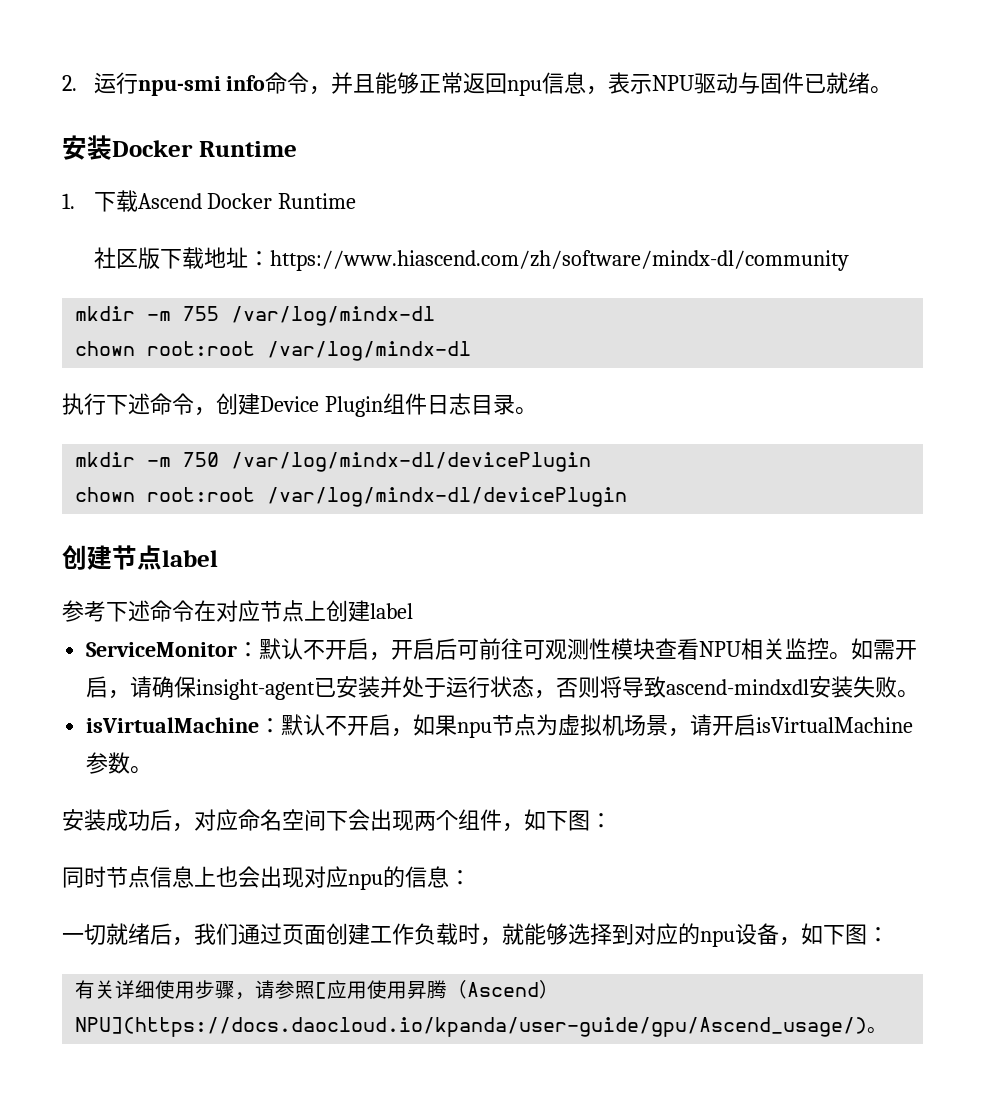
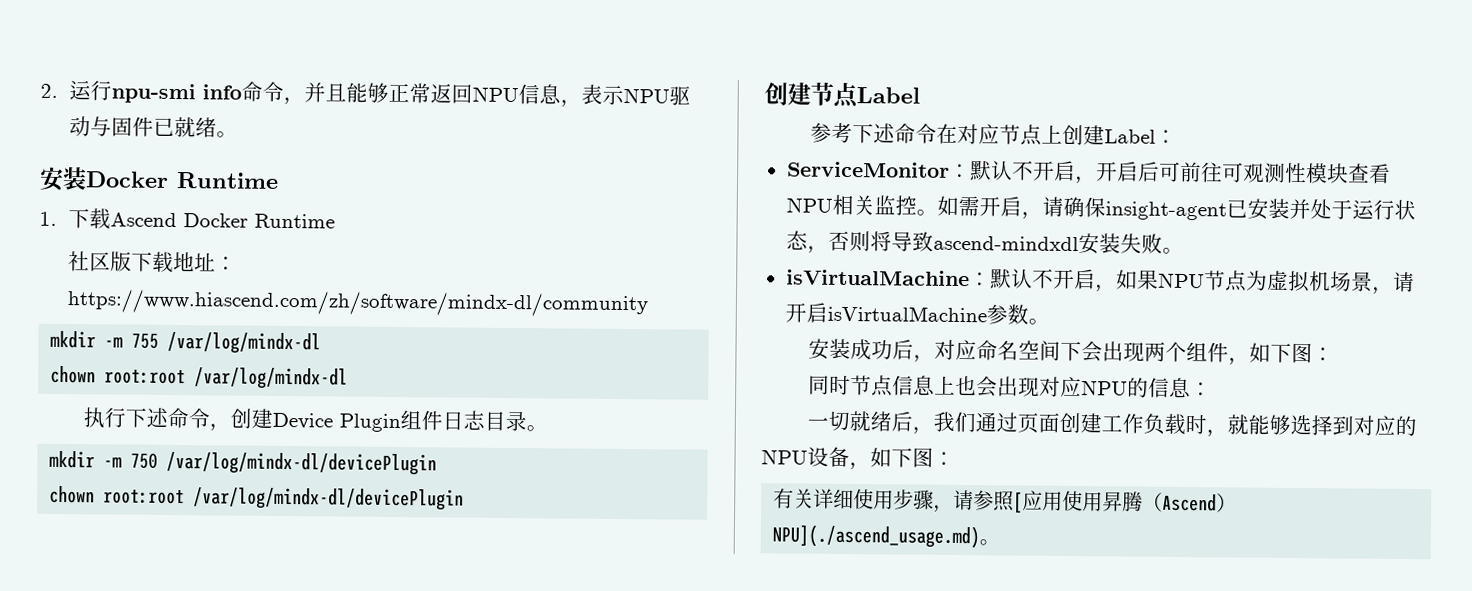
- 2.运行npu-smi info命令，并且能够正常返回npu信息，表示NPU驱动与固件已就绪。
+ 2.运行npu-smi info命令，并且能够正常返回NPU信息，表示NPU驱动与固件已就绪。
- 创建节点label
+ 创建节点Label
- 参考下述命令在对应节点上创建label
+ 参考下述命令在对应节点上创建Label：
- isVirtualMachine：默认不开启，如果npu节点为虚拟机场景，请开启isVirtualMachine参数。
+ isVirtualMachine：默认不开启，如果NPU节点为虚拟机场景，请开启isVirtualMachine参数。
- 同时节点信息上也会出现对应npu的信息：
+ 同时节点信息上也会出现对应NPU的信息：
- 一切就绪后，我们通过页面创建工作负载时，就能够选择到对应的npu设备，如下图：
+ 一切就绪后，我们通过页面创建工作负载时，就能够选择到对应的NPU设备，如下图：
- 有关详细使用步骤，请参照[应用使用昇腾（Ascend）NPU](https://docs.daocloud.io/kpanda/user-guide/gpu/Ascend_usage/)。
+ 有关详细使用步骤，请参照[应用使用昇腾（Ascend）NPU](./ascend_usage.md)。

